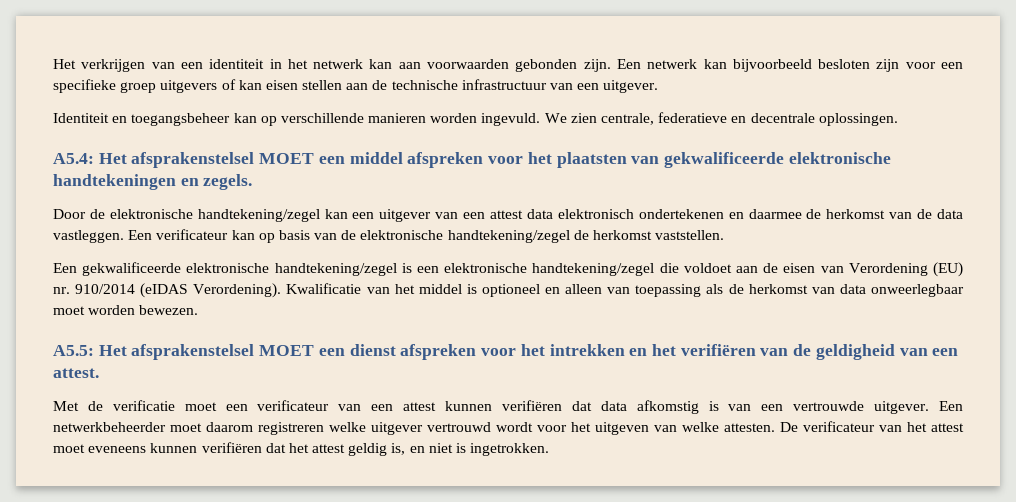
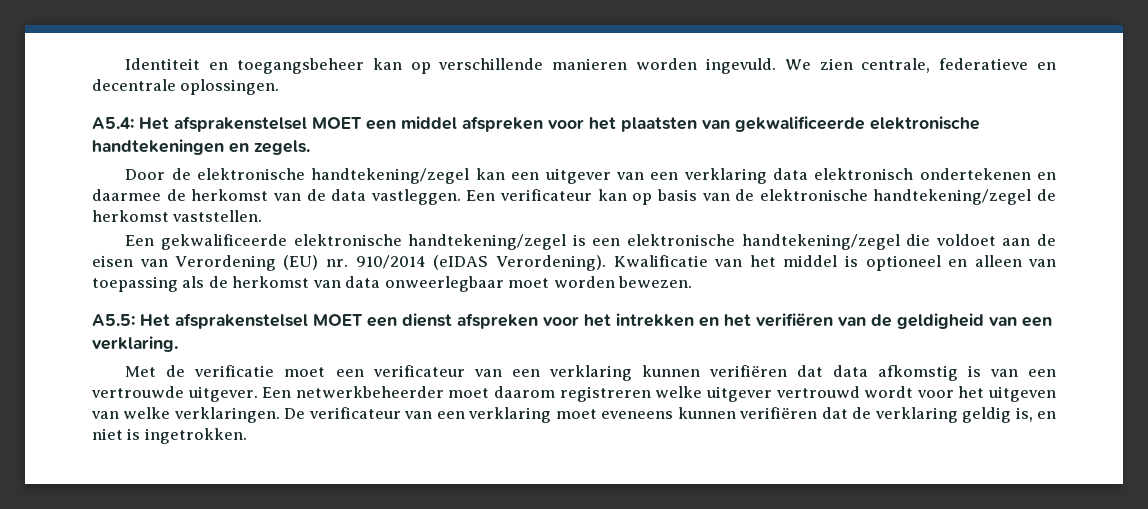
- Het verkrijgen van een identiteit in het netwerk kan aan voorwaarden gebonden zijn. Een netwerk kan bijvoorbeeld besloten zijn voor een specifieke groep uitgevers of kan eisen stellen aan de technische infrastructuur van een uitgever.
- Door de elektronische handtekening/zegel kan een uitgever van een attest data elektronisch ondertekenen en daarmee de herkomst van de data vastleggen.
+ Door de elektronische handtekening/zegel kan een uitgever van een verklaring data elektronisch ondertekenen en daarmee de herkomst van de data vastleggen.
- A5.5: Het afsprakenstelsel MOET een dienst afspreken voor het intrekken en het verifiëren van de geldigheid van een attest.
+ A5.5: Het afsprakenstelsel MOET een dienst afspreken voor het intrekken en het verifiëren van de geldigheid van een verklaring.
- Met de verificatie moet een verificateur van een attest kunnen verifiëren dat data afkomstig is van een vertrouwde uitgever.
+ Met de verificatie moet een verificateur van een verklaring kunnen verifiëren dat data afkomstig is van een vertrouwde uitgever.
- Een netwerkbeheerder moet daarom registreren welke uitgever vertrouwd wordt voor het uitgeven van welke attesten.
+ Een netwerkbeheerder moet daarom registreren welke uitgever vertrouwd wordt voor het uitgeven van welke verklaringen.
- De verificateur van het attest moet eveneens kunnen verifiëren dat het attest geldig is, en niet is ingetrokken.
+ De verificateur van een verklaring moet eveneens kunnen verifiëren dat de verklaring geldig is, en niet is ingetrokken.

